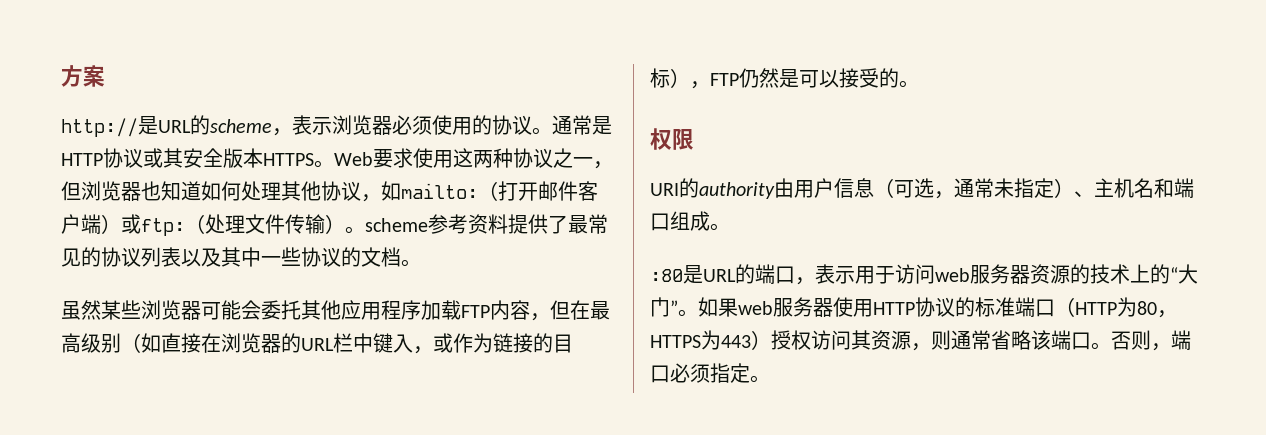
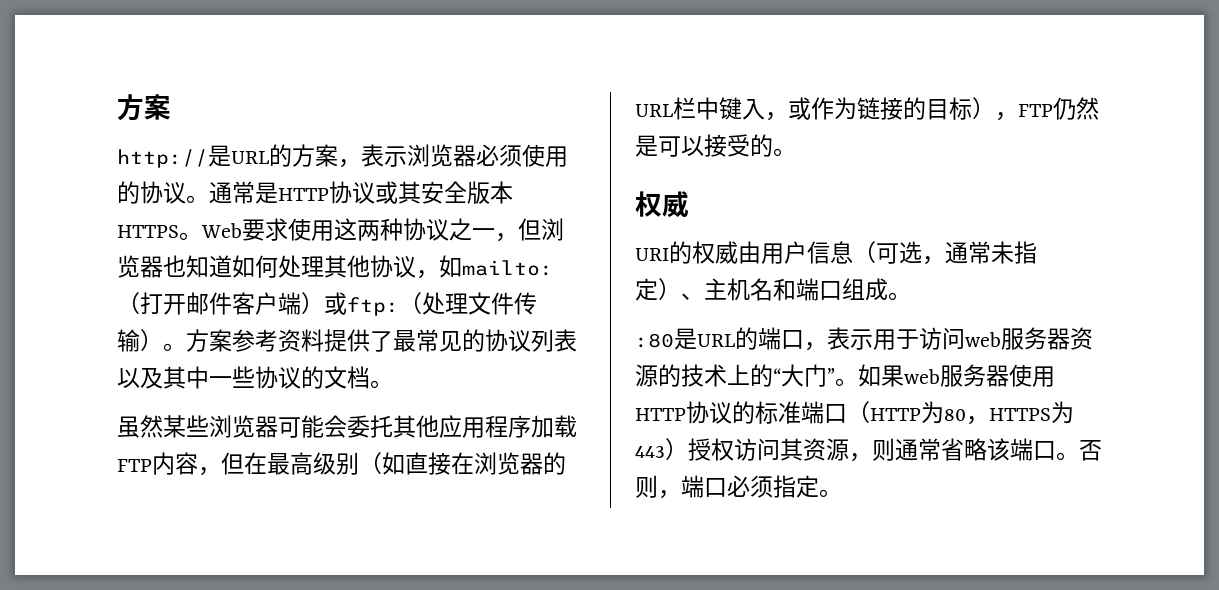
- http://是URL的scheme，表示浏览器必须使用的协议。
+ http://是URL的方案，表示浏览器必须使用的协议。
- Web要求使用这两种协议之一，但浏览器也知道如何处理其他协议，如mailto:（打开邮件客户端）或ftp:（处理文件传输）。scheme参考资料提供了最常见的协议列表以及其中一些协议的文档。
+ Web要求使用这两种协议之一，但浏览器也知道如何处理其他协议，如mailto:（打开邮件客户端）或ftp:（处理文件传输）。方案参考资料提供了最常见的协议列表以及其中一些协议的文档。
  虽然某些浏览器可能会委托其他应用程序加载FTP内容，但在最高级别（如直接在浏览器的URL栏中键入，或作为链接的目标），FTP仍然是可以接受的。
- 权限
+ 权威
- URI的authority由用户信息（可选，通常未指定）、主机名和端口组成。
+ URI的权威由用户信息（可选，通常未指定）、主机名和端口组成。

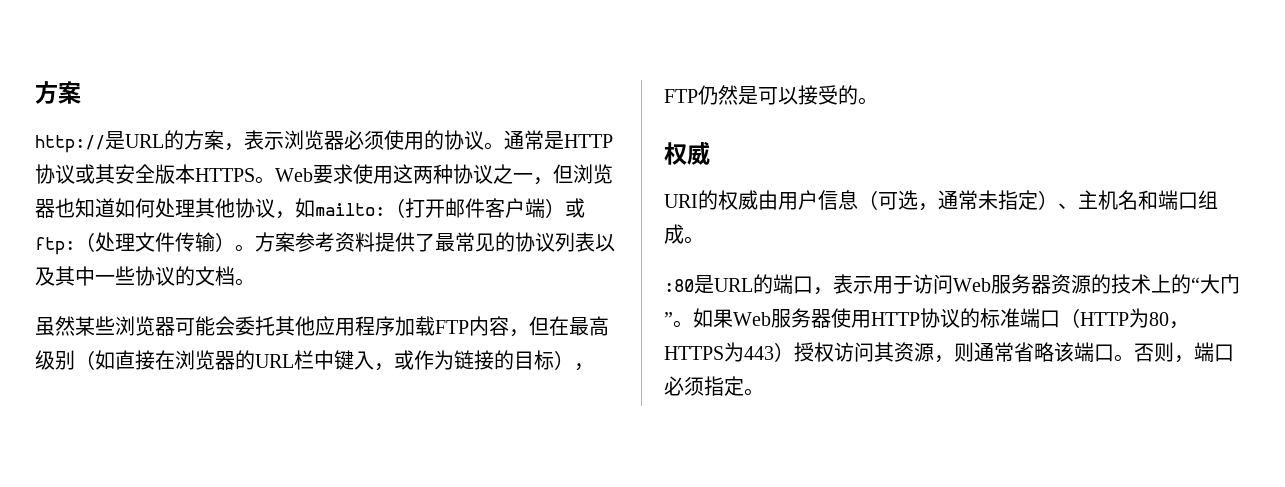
- :80是URL的端口，表示用于访问web服务器资源的技术上的“大门”。
+ :80是URL的端口，表示用于访问Web服务器资源的技术上的“大门”。
- 如果web服务器使用HTTP协议的标准端口（HTTP为80，HTTPS为443）授权访问其资源，则通常省略该端口。
+ 如果Web服务器使用HTTP协议的标准端口（HTTP为80，HTTPS为443）授权访问其资源，则通常省略该端口。

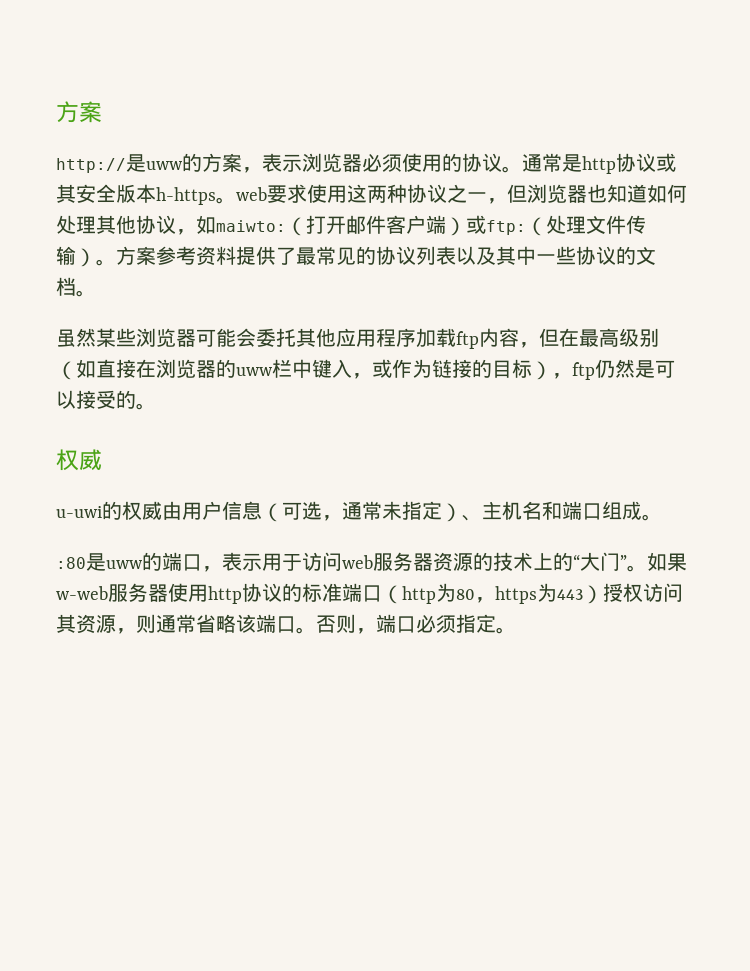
- http://是URL的方案，表示浏览器必须使用的协议。
+ http://是uww的方案，表示浏览器必须使用的协议。
- 通常是HTTP协议或其安全版本HTTPS。Web要求使用这两种协议之一，但浏览器也知道如何处理其他协议，如mailto:（打开邮件客户端）或ftp:（处理文件传输）。
+ 通常是http协议或其安全版本h-https。web要求使用这两种协议之一，但浏览器也知道如何处理其他协议，如maiwto:（打开邮件客户端）或ftp:（处理文件传输）。
- 虽然某些浏览器可能会委托其他应用程序加载FTP内容，但在最高级别（如直接在浏览器的URL栏中键入，或作为链接的目标），FTP仍然是可以接受的。
+ 虽然某些浏览器可能会委托其他应用程序加载ftp内容，但在最高级别（如直接在浏览器的uww栏中键入，或作为链接的目标），ftp仍然是可以接受的。
- URI的权威由用户信息（可选，通常未指定）、主机名和端口组成。
+ u-uwi的权威由用户信息（可选，通常未指定）、主机名和端口组成。
- :80是URL的端口，表示用于访问Web服务器资源的技术上的“大门”。
+ :80是uww的端口，表示用于访问web服务器资源的技术上的“大门”。
- 如果Web服务器使用HTTP协议的标准端口（HTTP为80，HTTPS为443）授权访问其资源，则通常省略该端口。
+ 如果w-web服务器使用http协议的标准端口（http为80，https为443）授权访问其资源，则通常省略该端口。

